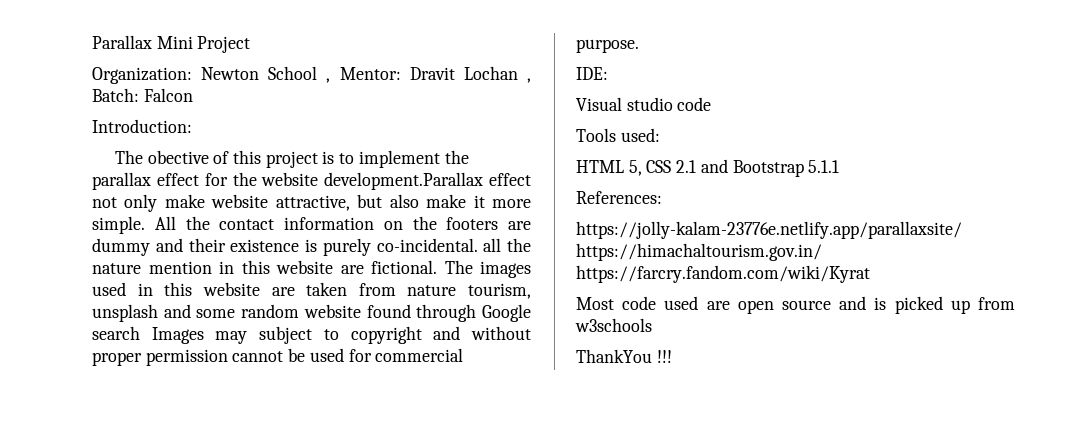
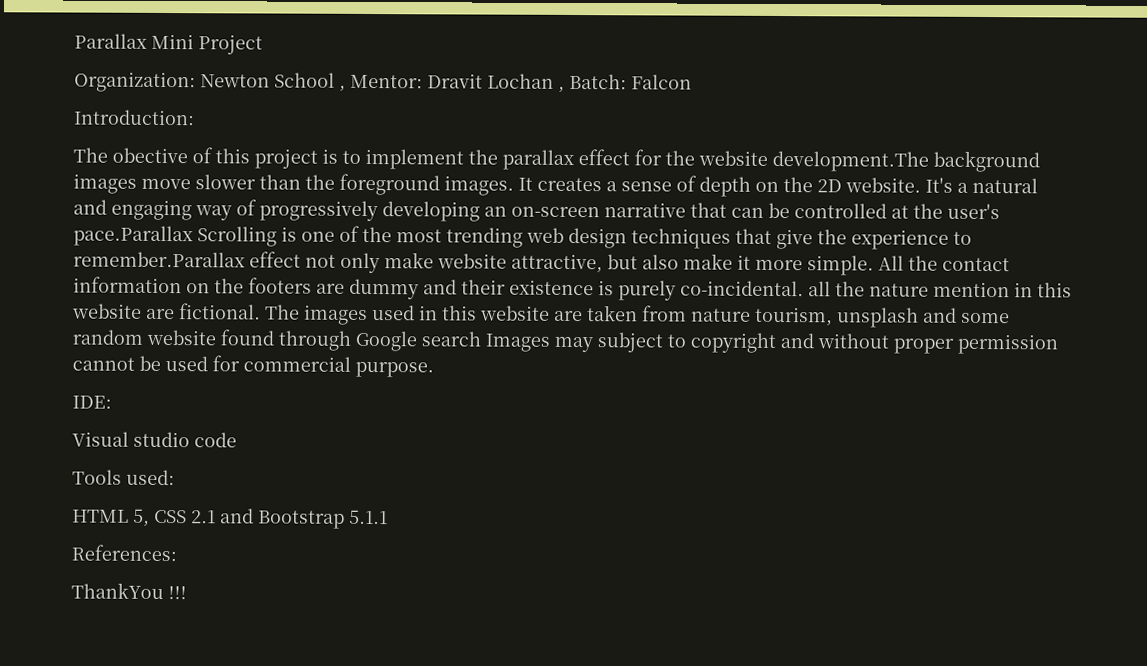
- The obective of this project is to implement the parallax effect for the website development.Parallax effect not only make website attractive, but also make it more simple.
+ The obective of this project is to implement the parallax effect for the website development.The background images move slower than the foreground images. It creates a sense of depth on the 2D website. It's a natural and engaging way of progressively developing an on-screen narrative that can be controlled at the user's pace.Parallax Scrolling is one of the most trending web design techniques that give the experience to remember.Parallax effect not only make website attractive, but also make it more simple.
- https://jolly-kalam-23776e.netlify.app/parallaxsite/ https://himachaltourism.gov.in/ https://farcry.fandom.com/wiki/Kyrat
- Most code used are open source and is picked up from w3schools

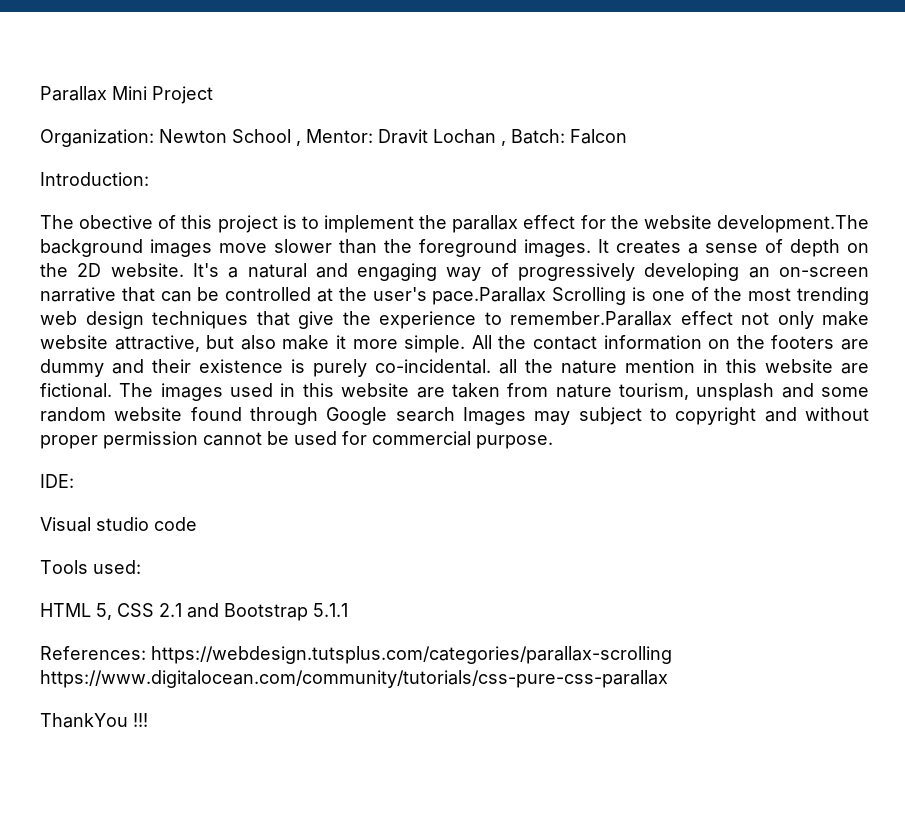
- References:
+ References: https://webdesign.tutsplus.com/categories/parallax-scrolling https://www.digitalocean.com/community/tutorials/css-pure-css-parallax

